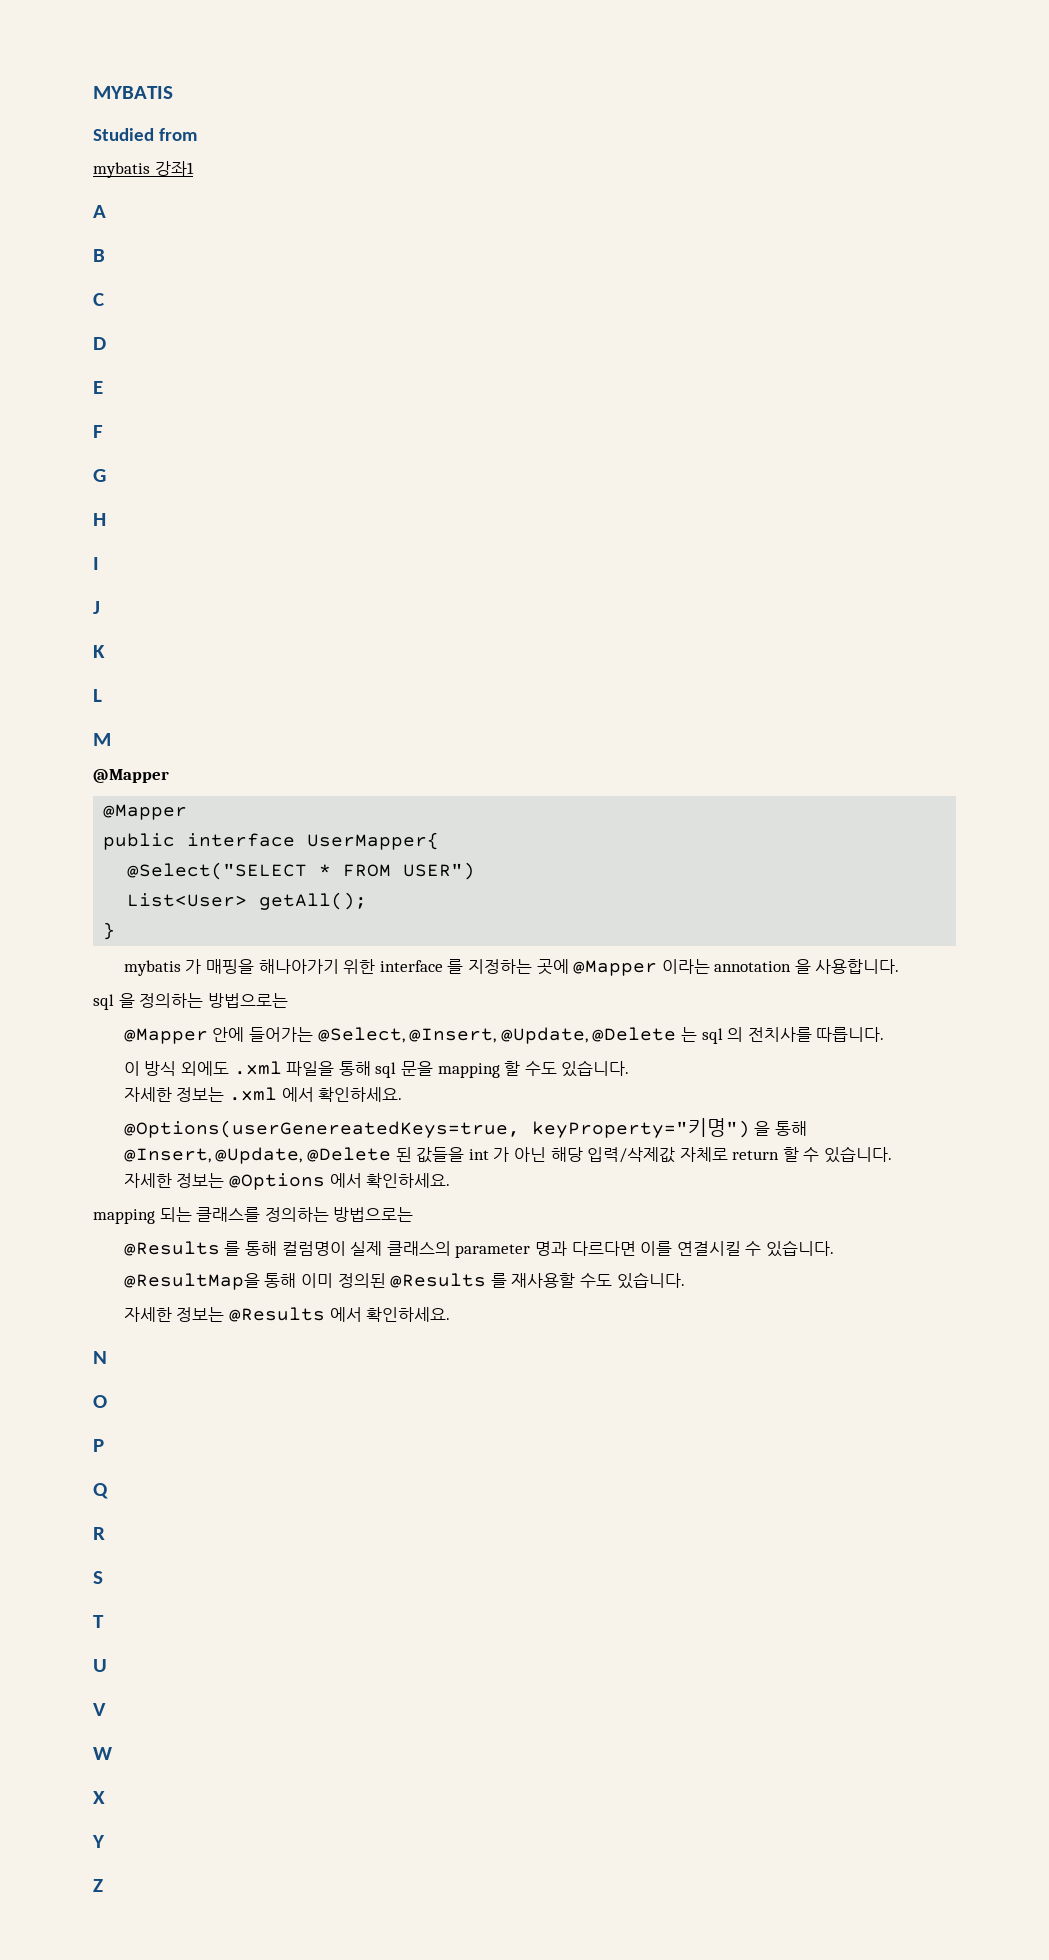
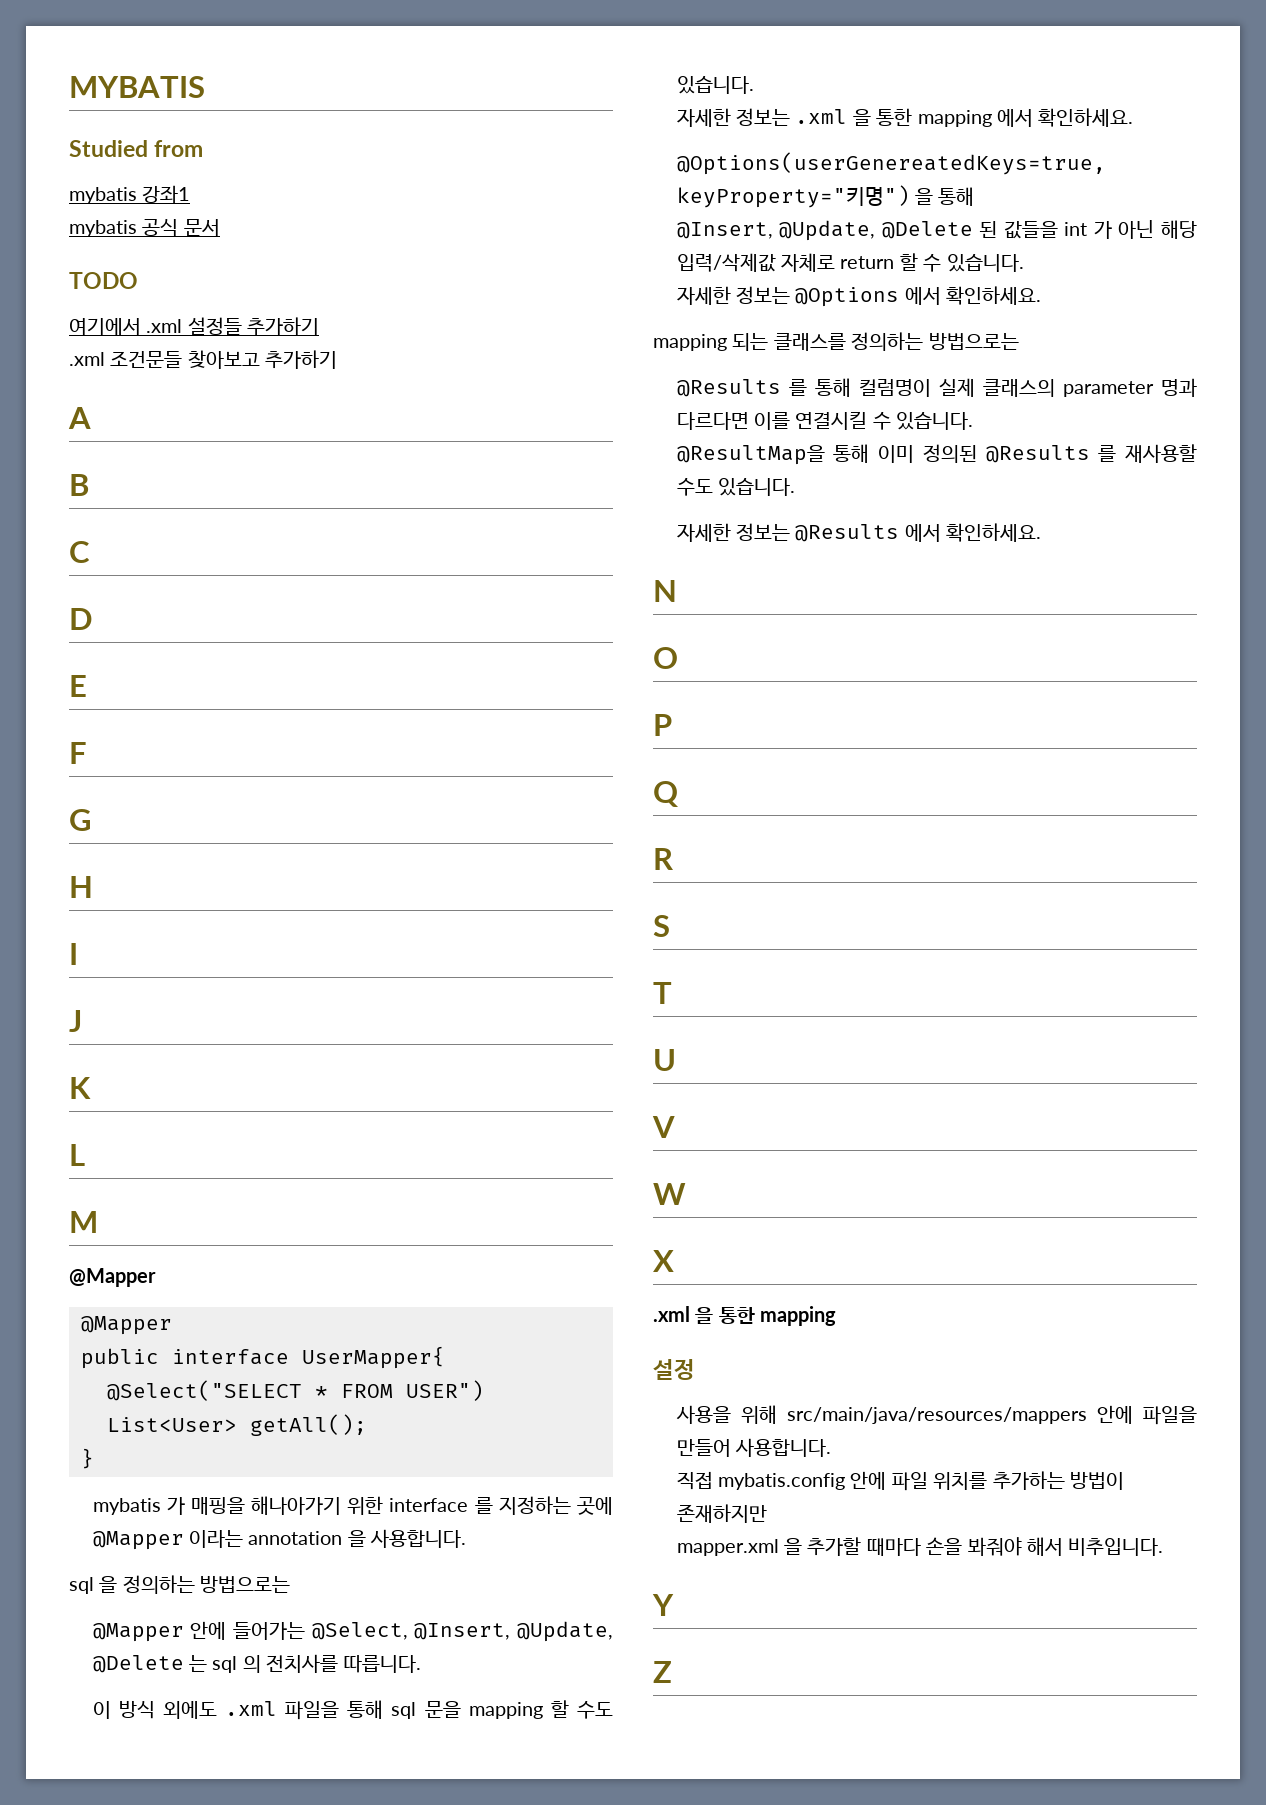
+ mybatis 공식 문서
+ TODO
+ 여기에서 .xml 설정들 추가하기
+ .xml 조건문들 찾아보고 추가하기
- 자세한 정보는 .xml 에서 확인하세요.
+ 자세한 정보는 .xml 을 통한 mapping 에서 확인하세요.
  X
+ .xml 을 통한 mapping
+ 설정
+ 사용을 위해 src/main/java/resources/mappers 안에 파일을 만들어 사용합니다.
+ 직접 mybatis.config 안에 파일 위치를 추가하는 방법이 존재하지만
+ mapper.xml 을 추가할 때마다 손을 봐줘야 해서 비추입니다.

